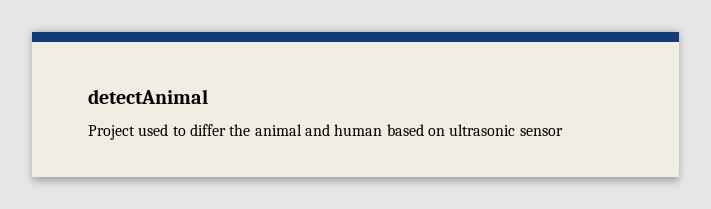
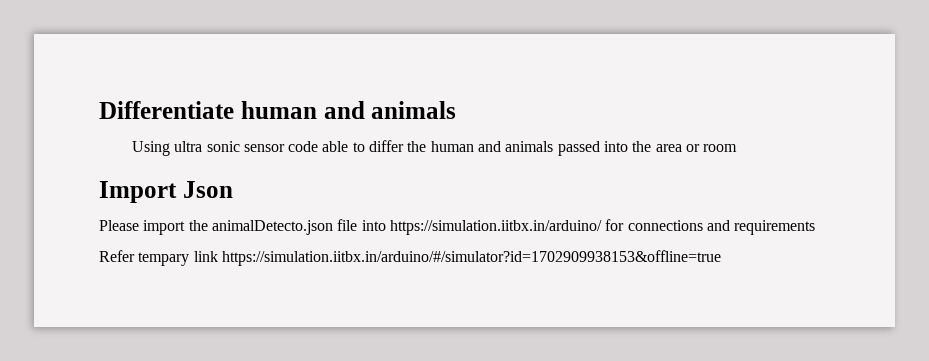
- detectAnimal
- Project used to differ the animal and human based on ultrasonic sensor
+ Differentiate human and animals
+ Using ultra sonic sensor code able to differ the human and animals passed into the area or room
+ Import Json
+ Please import the animalDetecto.json file into https://simulation.iitbx.in/arduino/ for connections and requirements
+ Refer tempary link https://simulation.iitbx.in/arduino/#/simulator?id=1702909938153&offline=true

